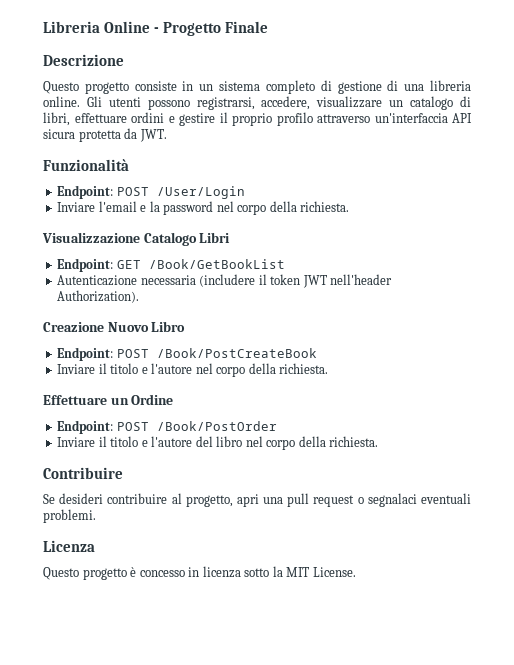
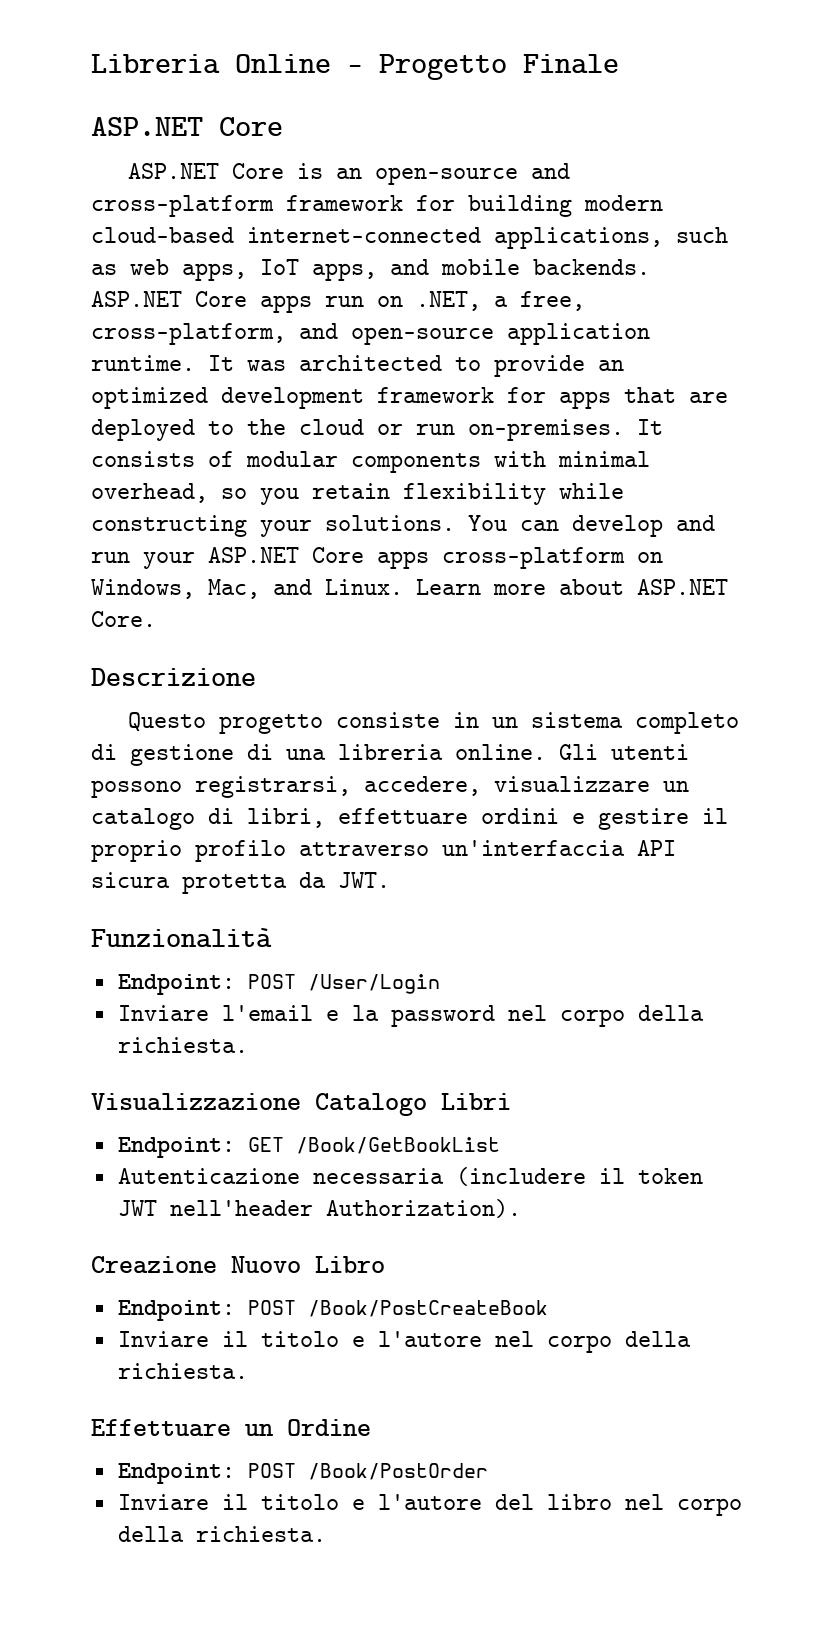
  Libreria Online - Progetto Finale
+ ASP.NET Core
+ ASP.NET Core is an open-source and cross-platform framework for building modern cloud-based internet-connected applications, such as web apps, IoT apps, and mobile backends. ASP.NET Core apps run on .NET, a free, cross-platform, and open-source application runtime. It was architected to provide an optimized development framework for apps that are deployed to the cloud or run on-premises. It consists of modular components with minimal overhead, so you retain flexibility while constructing your solutions. You can develop and run your ASP.NET Core apps cross-platform on Windows, Mac, and Linux. Learn more about ASP.NET Core.
- Contribuire
- Se desideri contribuire al progetto, apri una pull request o segnalaci eventuali problemi.
- Licenza
- Questo progetto è concesso in licenza sotto la MIT License.

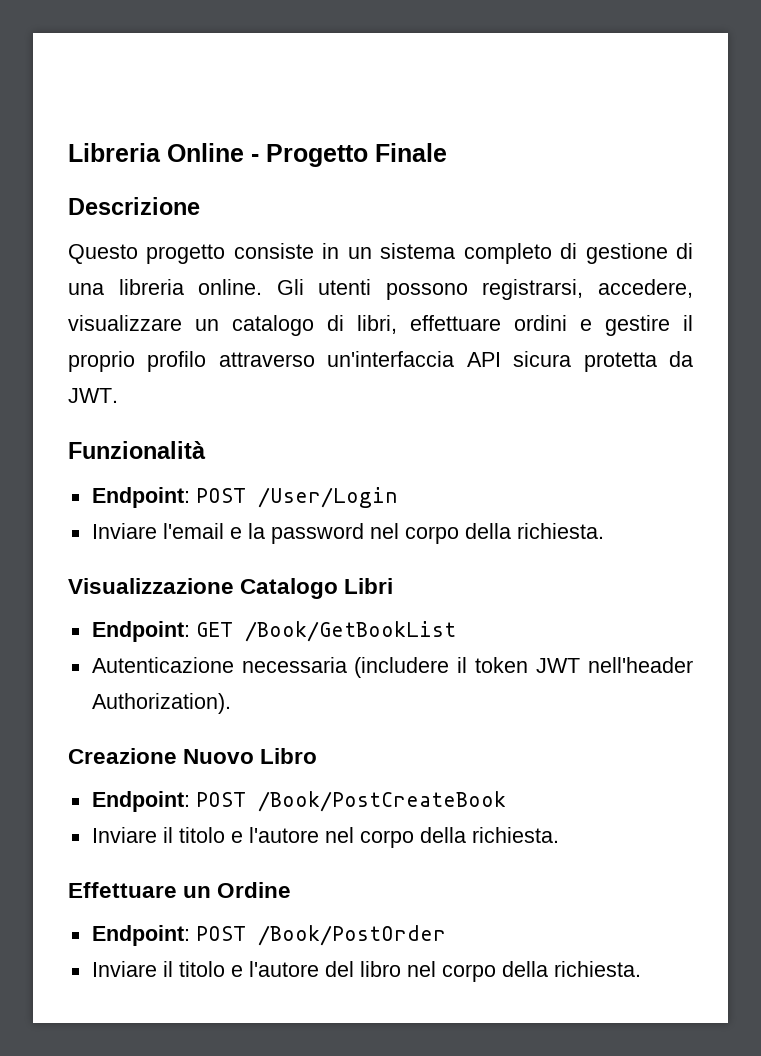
  Libreria Online - Progetto Finale
- ASP.NET Core
- ASP.NET Core is an open-source and cross-platform framework for building modern cloud-based internet-connected applications, such as web apps, IoT apps, and mobile backends. ASP.NET Core apps run on .NET, a free, cross-platform, and open-source application runtime. It was architected to provide an optimized development framework for apps that are deployed to the cloud or run on-premises. It consists of modular components with minimal overhead, so you retain flexibility while constructing your solutions. You can develop and run your ASP.NET Core apps cross-platform on Windows, Mac, and Linux. Learn more about ASP.NET Core.

